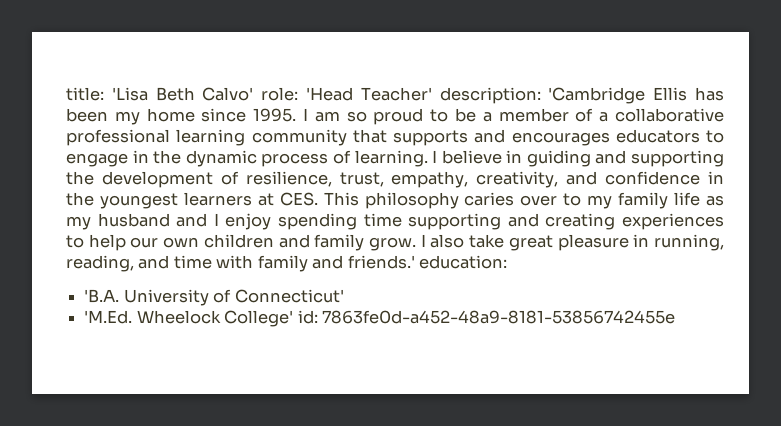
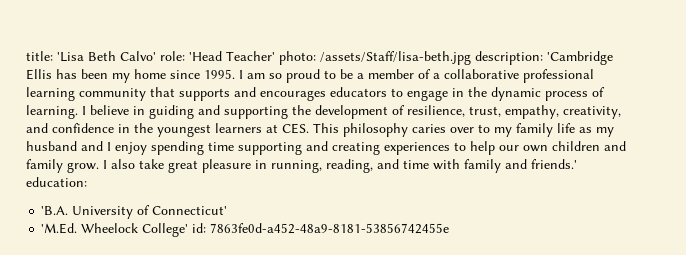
- title: 'Lisa Beth Calvo' role: 'Head Teacher' description: 'Cambridge Ellis has been my home since 1995.
+ title: 'Lisa Beth Calvo' role: 'Head Teacher' photo: /assets/Staff/lisa-beth.jpg description: 'Cambridge Ellis has been my home since 1995.

